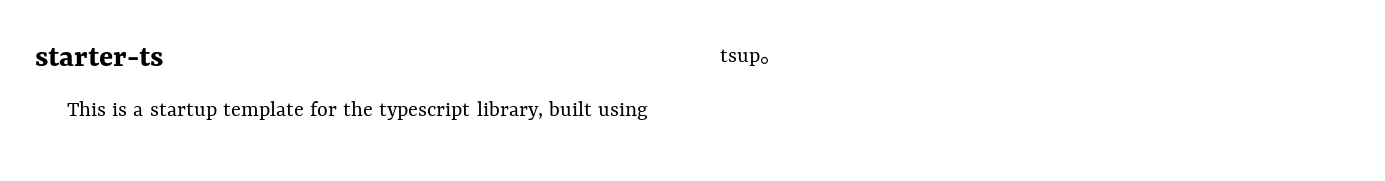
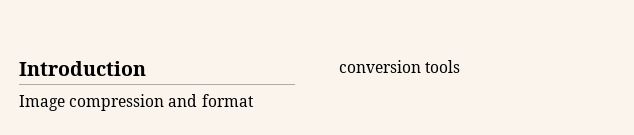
- starter-ts
- This is a startup template for the typescript library, built using tsup。
+ Introduction
+ Image compression and format conversion tools

